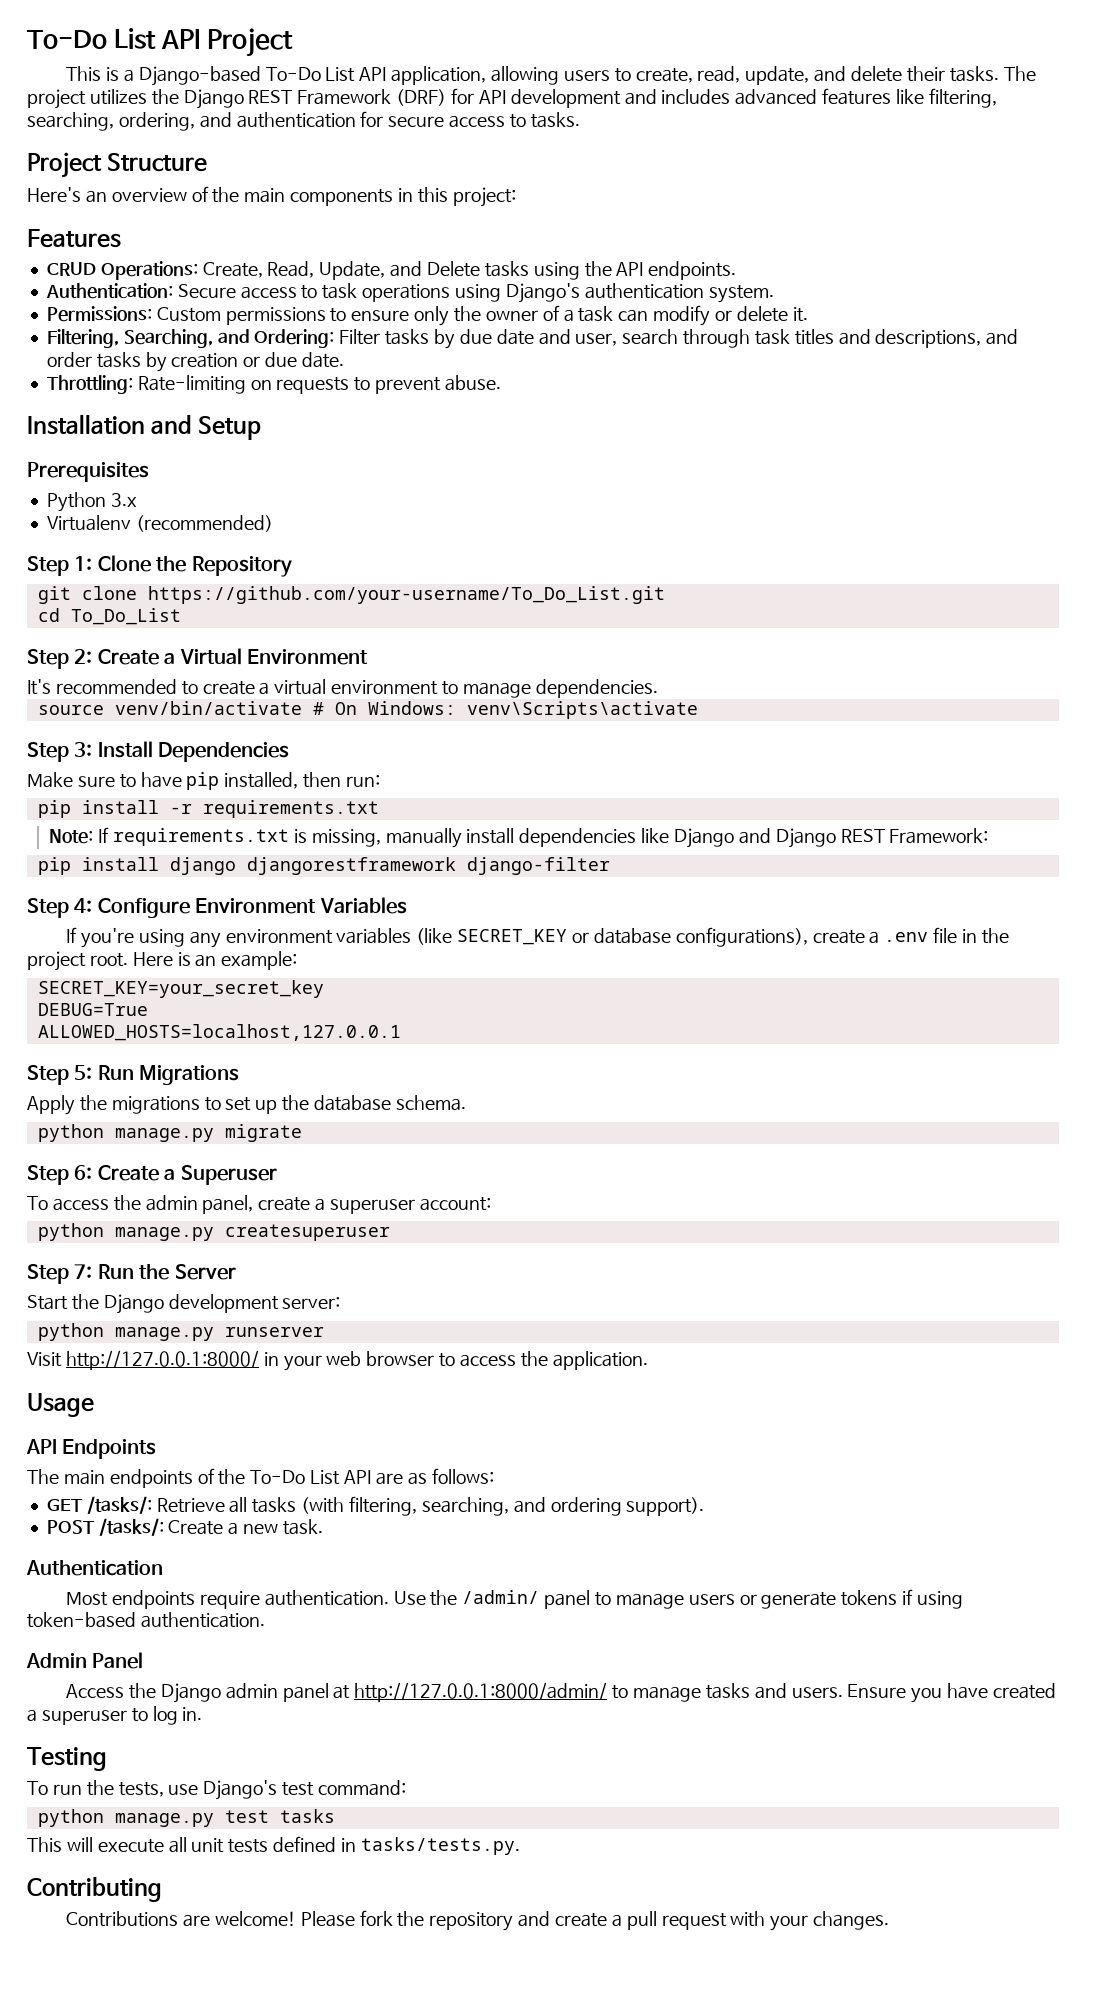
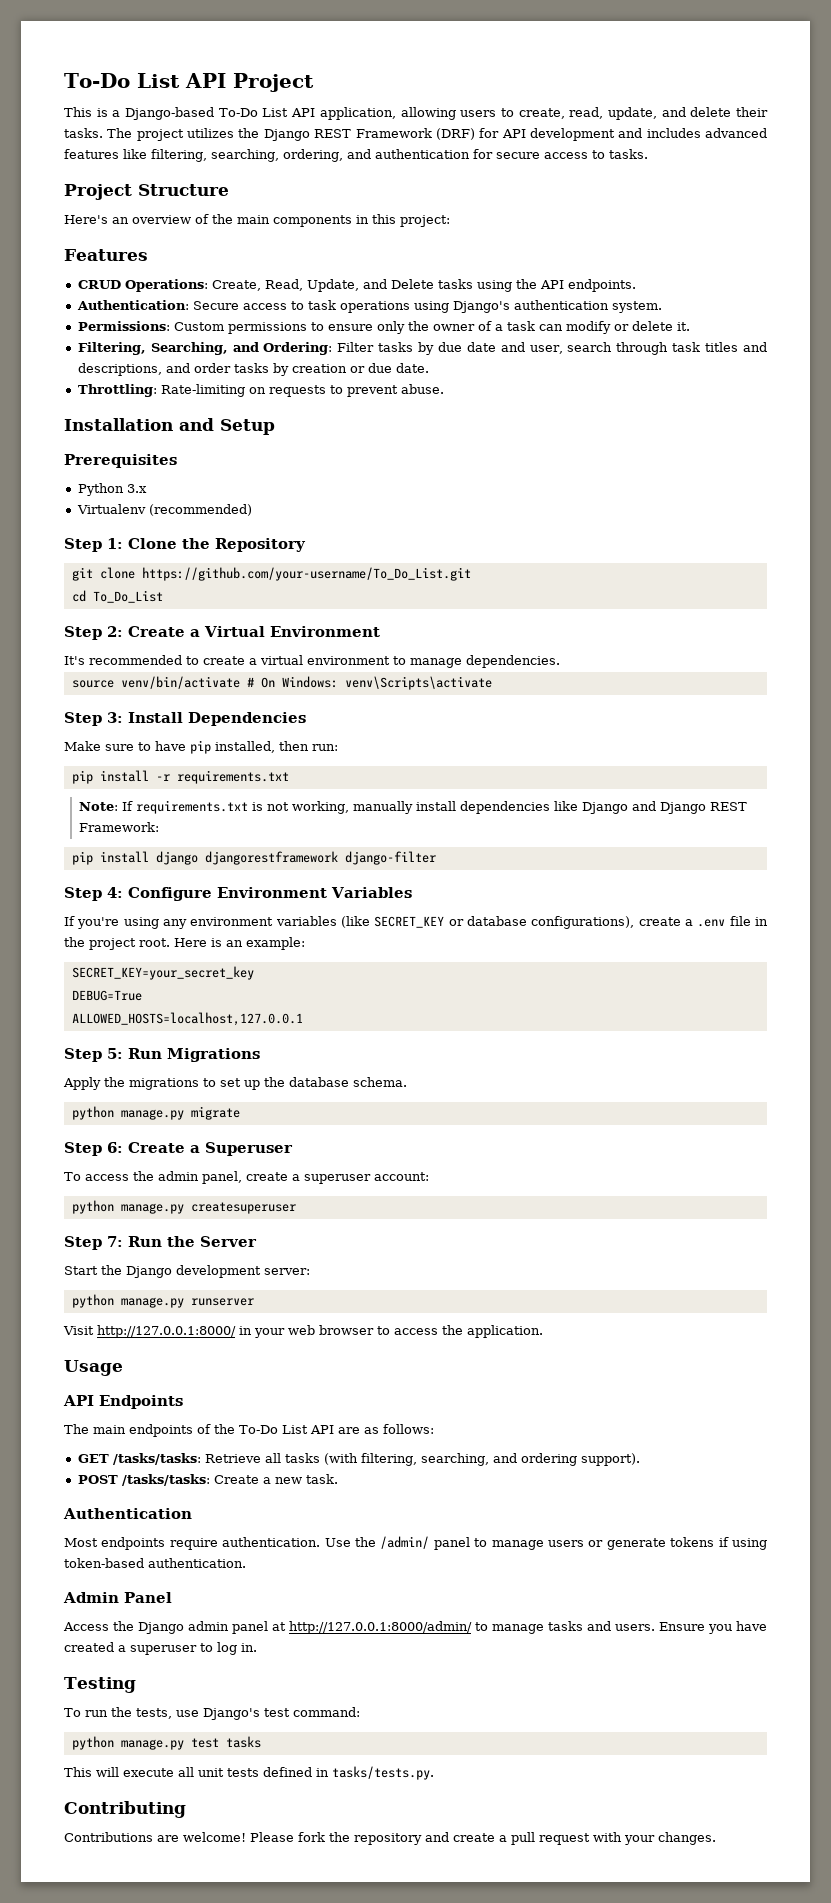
- Note: If requirements.txt is missing, manually install dependencies like Django and Django REST Framework:
+ Note: If requirements.txt is not working, manually install dependencies like Django and Django REST Framework:
- GET /tasks/: Retrieve all tasks (with filtering, searching, and ordering support).
+ GET /tasks/tasks: Retrieve all tasks (with filtering, searching, and ordering support).
- POST /tasks/: Create a new task.
+ POST /tasks/tasks: Create a new task.

